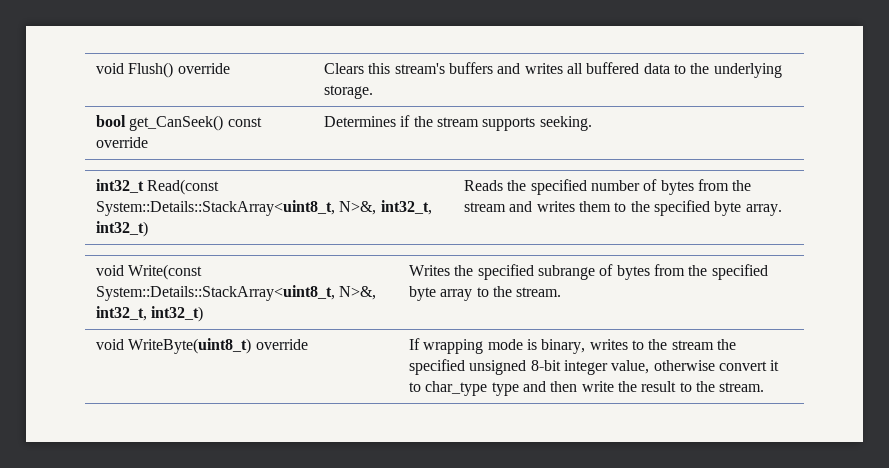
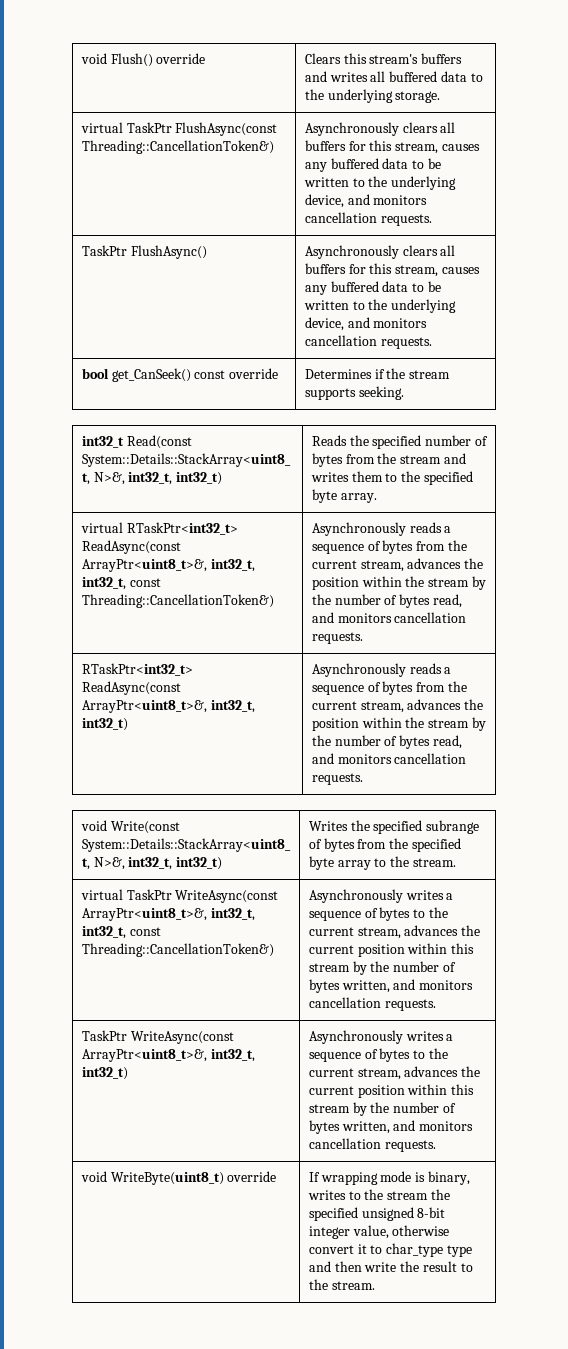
+ virtual TaskPtr FlushAsync(const Threading::CancellationToken&) | Asynchronously clears all buffers for this stream, causes any buffered data to be written to the underlying device, and monitors cancellation requests.
+ TaskPtr FlushAsync() | Asynchronously clears all buffers for this stream, causes any buffered data to be written to the underlying device, and monitors cancellation requests.
+ virtual RTaskPtr<int32_t> ReadAsync(const ArrayPtr<uint8_t>&, int32_t, int32_t, const Threading::CancellationToken&) | Asynchronously reads a sequence of bytes from the current stream, advances the position within the stream by the number of bytes read, and monitors cancellation requests.
+ RTaskPtr<int32_t> ReadAsync(const ArrayPtr<uint8_t>&, int32_t, int32_t) | Asynchronously reads a sequence of bytes from the current stream, advances the position within the stream by the number of bytes read, and monitors cancellation requests.
+ virtual TaskPtr WriteAsync(const ArrayPtr<uint8_t>&, int32_t, int32_t, const Threading::CancellationToken&) | Asynchronously writes a sequence of bytes to the current stream, advances the current position within this stream by the number of bytes written, and monitors cancellation requests.
+ TaskPtr WriteAsync(const ArrayPtr<uint8_t>&, int32_t, int32_t) | Asynchronously writes a sequence of bytes to the current stream, advances the current position within this stream by the number of bytes written, and monitors cancellation requests.

